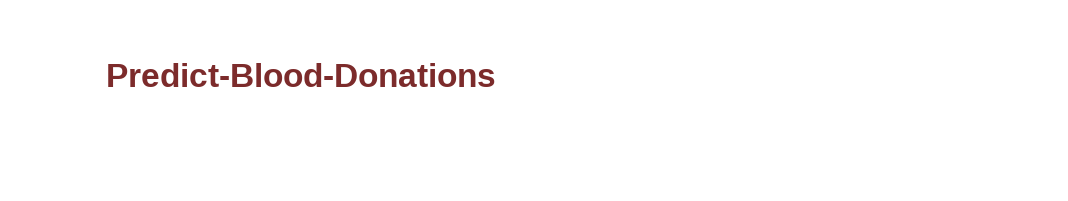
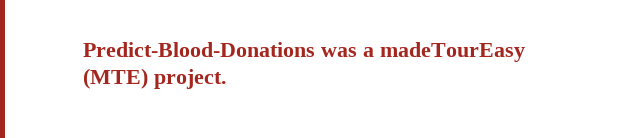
- Predict-Blood-Donations
+ Predict-Blood-Donations was a madeTourEasy (MTE) project.

